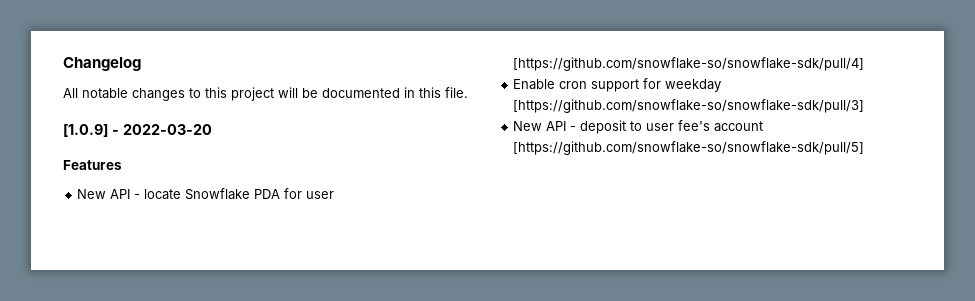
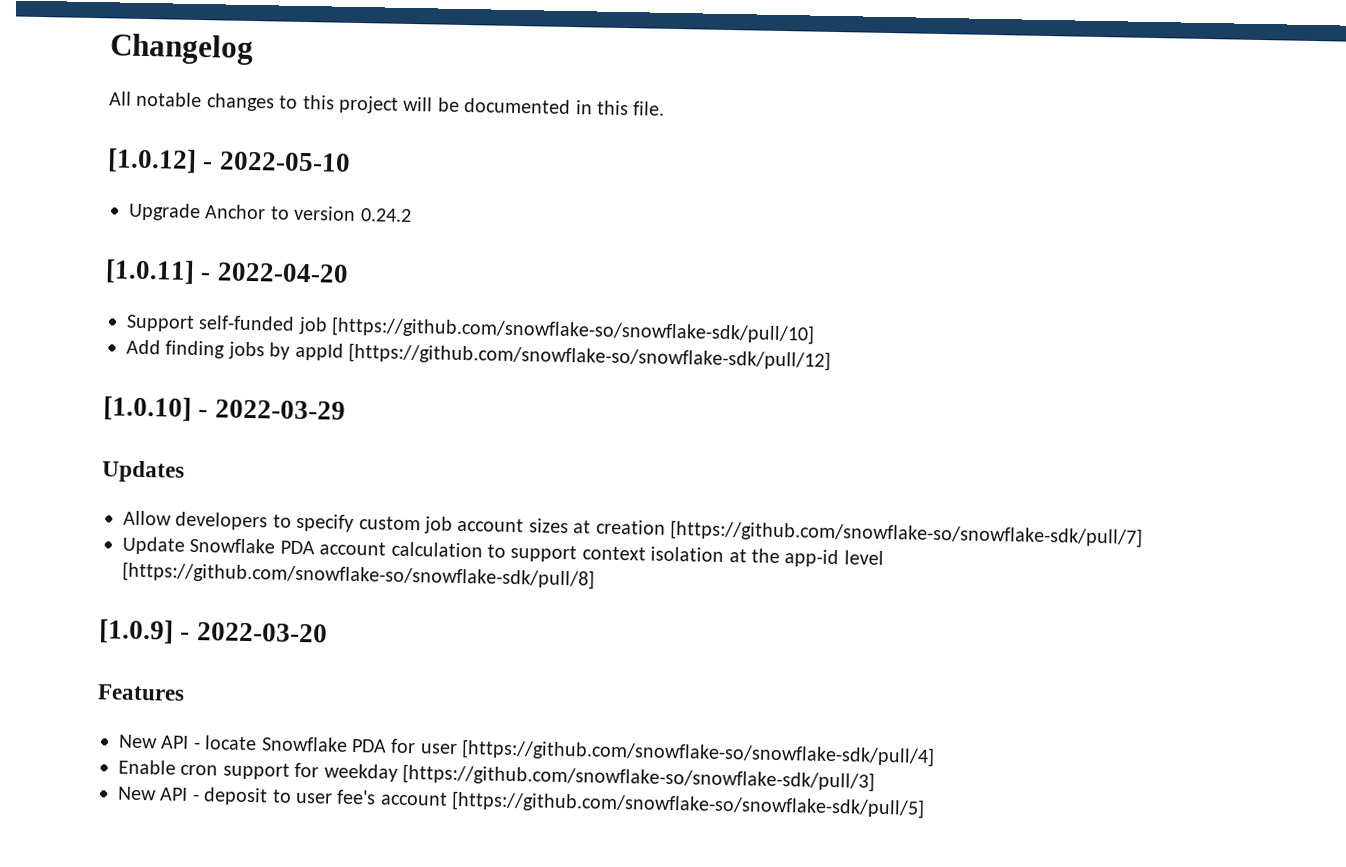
+ [1.0.12] - 2022-05-10
+ Upgrade Anchor to version 0.24.2
+ [1.0.11] - 2022-04-20
+ Support self-funded job [https://github.com/snowflake-so/snowflake-sdk/pull/10]
+ Add finding jobs by appId [https://github.com/snowflake-so/snowflake-sdk/pull/12]
+ [1.0.10] - 2022-03-29
+ Updates
+ Allow developers to specify custom job account sizes at creation [https://github.com/snowflake-so/snowflake-sdk/pull/7]
+ Update Snowflake PDA account calculation to support context isolation at the app-id level [https://github.com/snowflake-so/snowflake-sdk/pull/8]

